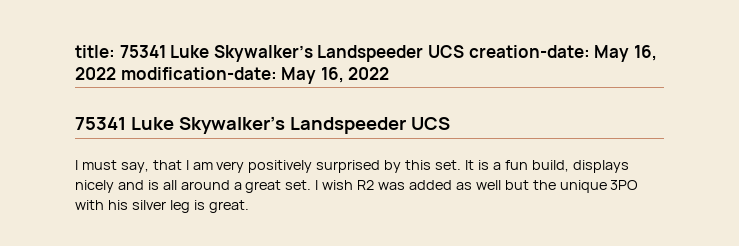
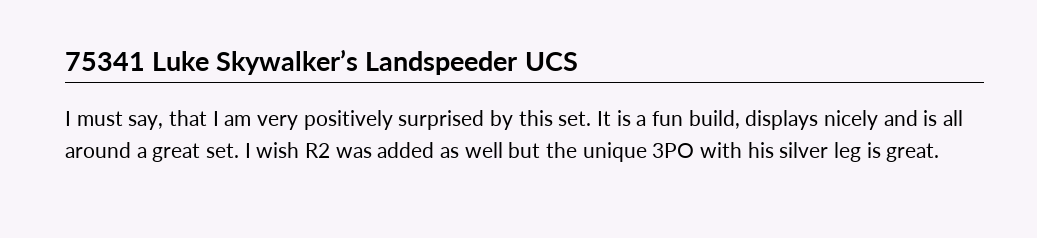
- title: 75341 Luke Skywalker’s Landspeeder UCS creation-date: May 16, 2022 modification-date: May 16, 2022

